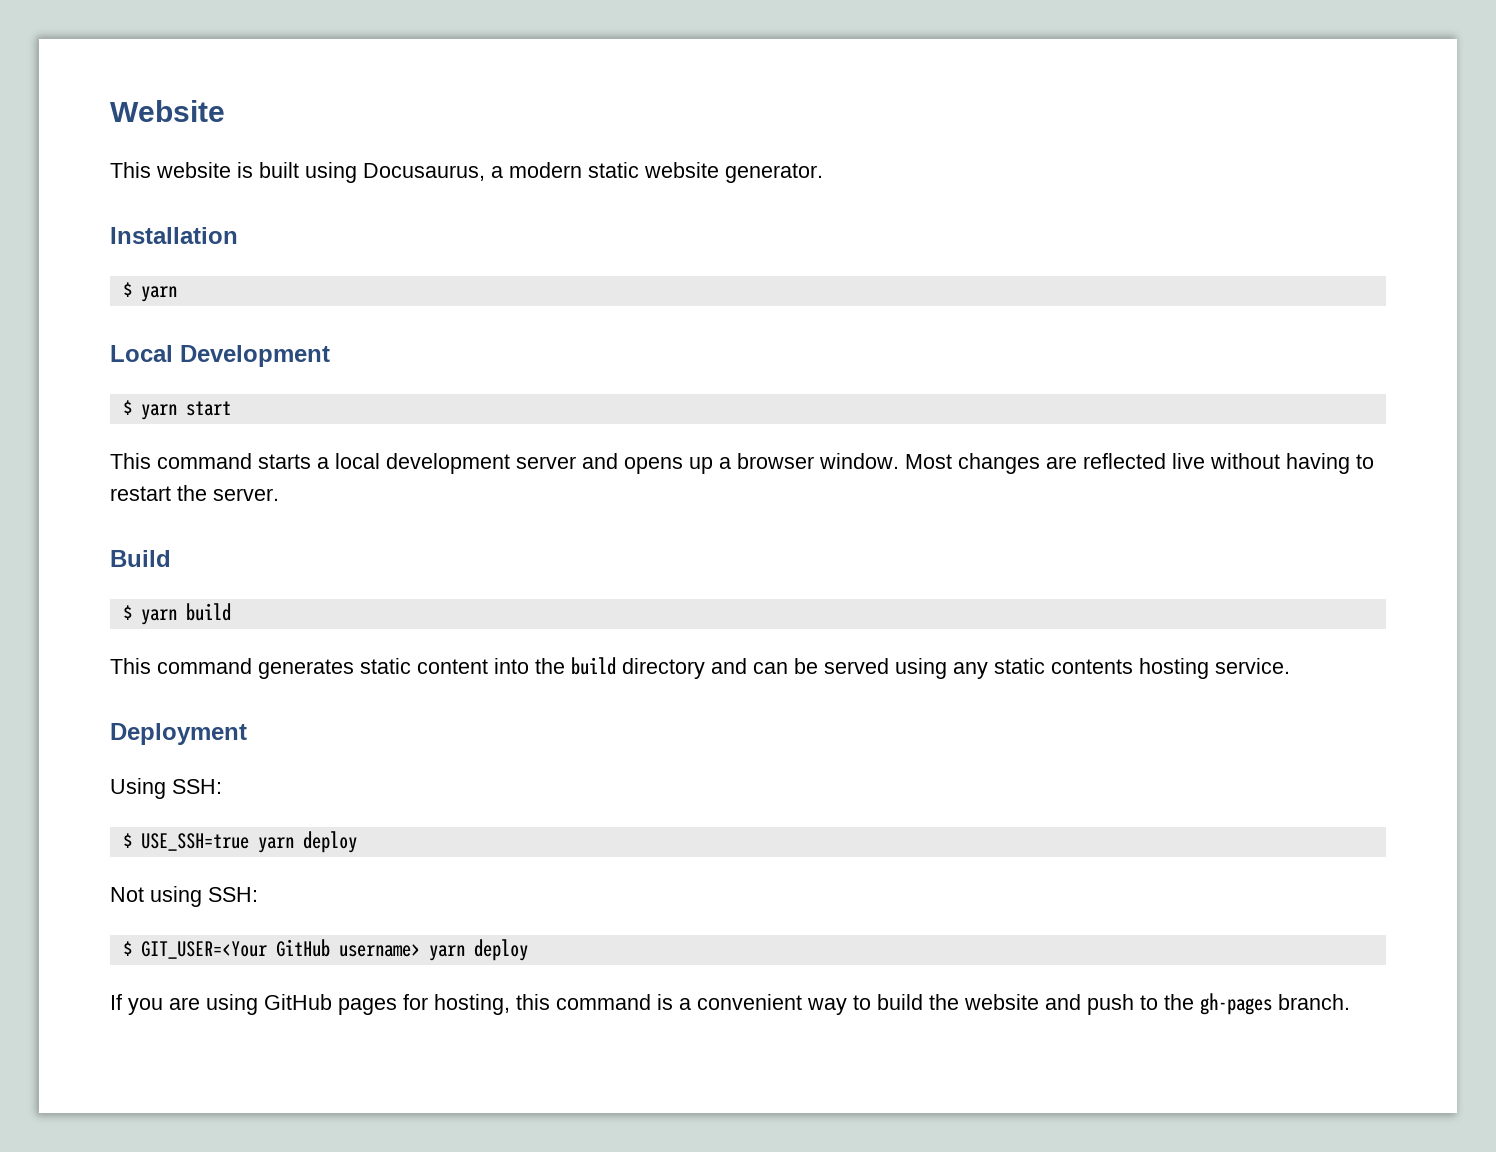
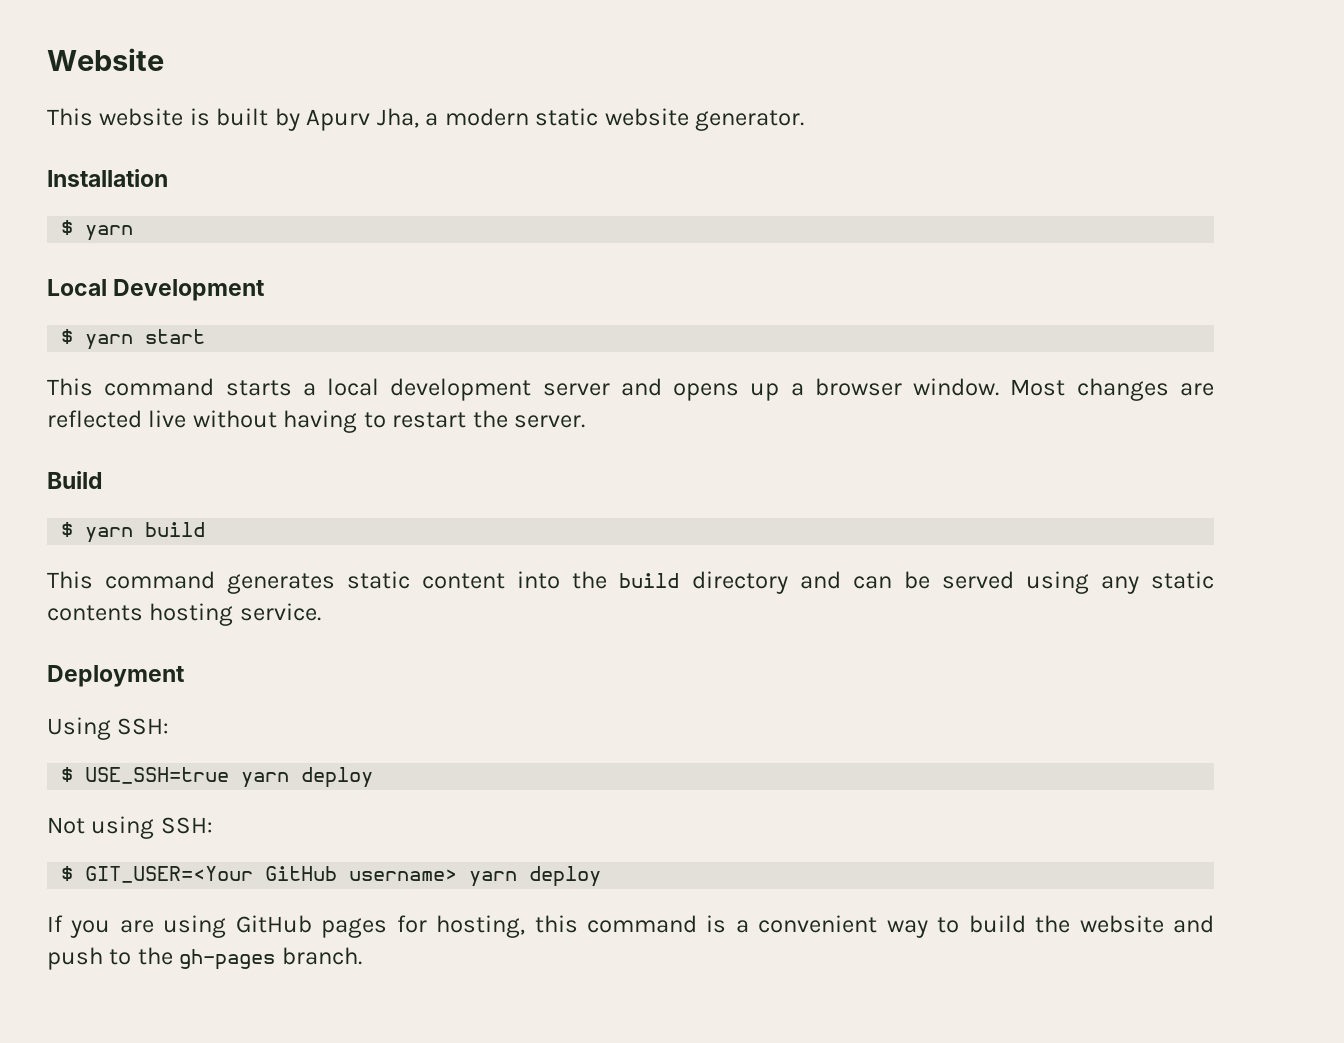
- This website is built using Docusaurus, a modern static website generator.
+ This website is built by Apurv Jha, a modern static website generator.

